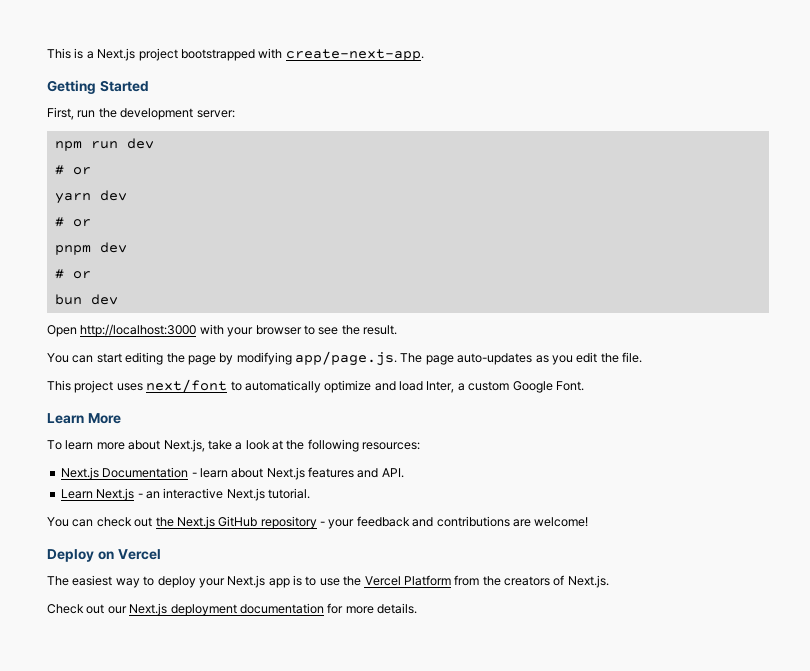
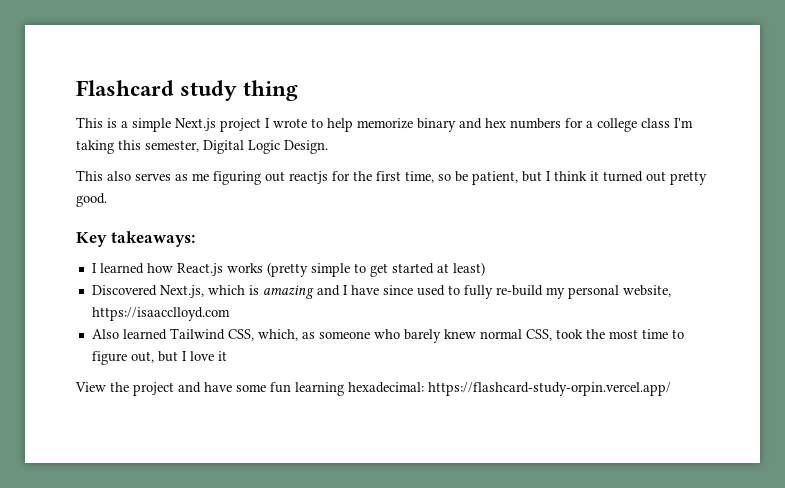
+ Flashcard study thing
- This is a Next.js project bootstrapped with create-next-app.
- Getting Started
- First, run the development server:
- npm run dev
- # or
- yarn dev
- # or
- pnpm dev
- # or
- bun dev
- Open http://localhost:3000 with your browser to see the result.
- You can start editing the page by modifying app/page.js. The page auto-updates as you edit the file.
- This project uses next/font to automatically optimize and load Inter, a custom Google Font.
- Learn More
- To learn more about Next.js, take a look at the following resources:
- Next.js Documentation - learn about Next.js features and API.
- Learn Next.js - an interactive Next.js tutorial.
- You can check out the Next.js GitHub repository - your feedback and contributions are welcome!
- Deploy on Vercel
- The easiest way to deploy your Next.js app is to use the Vercel Platform from the creators of Next.js.
- Check out our Next.js deployment documentation for more details.
+ This is a simple Next.js project I wrote to help memorize binary and hex numbers for a college class I'm taking this semester, Digital Logic Design.
+ This also serves as me figuring out reactjs for the first time, so be patient, but I think it turned out pretty good.
+ Key takeaways:
+ I learned how React.js works (pretty simple to get started at least)
+ Discovered Next.js, which is amazing and I have since used to fully re-build my personal website, https://isaacclloyd.com
+ Also learned Tailwind CSS, which, as someone who barely knew normal CSS, took the most time to figure out, but I love it
+ View the project and have some fun learning hexadecimal: https://flashcard-study-orpin.vercel.app/

